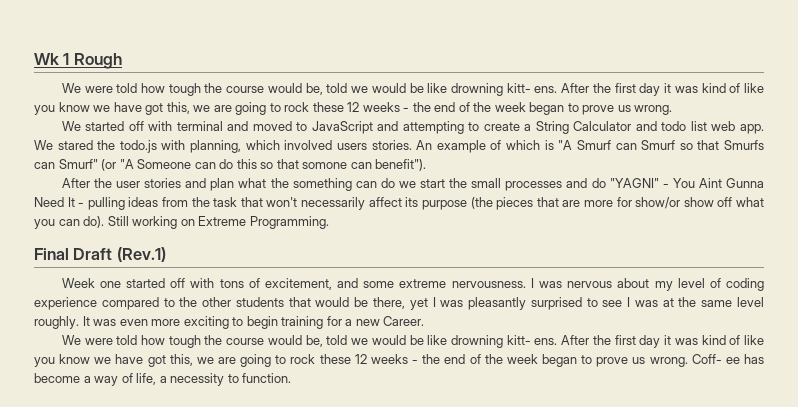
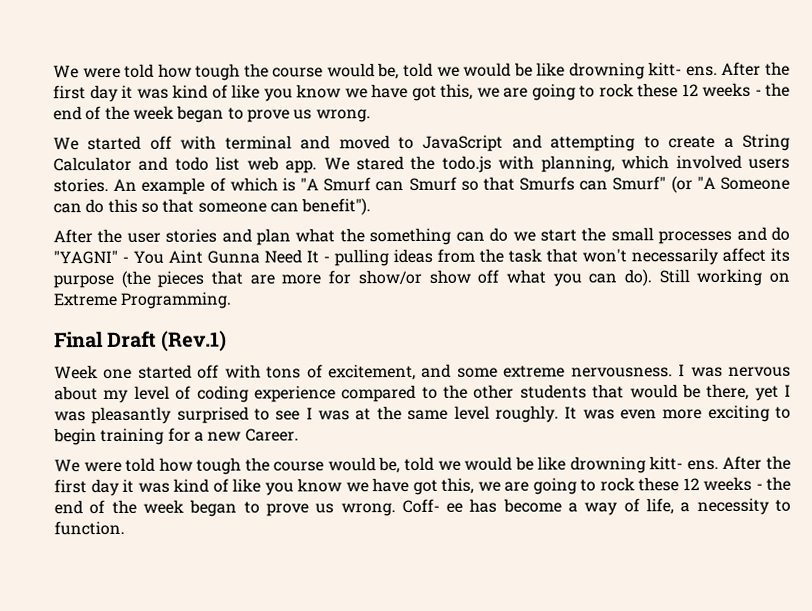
- Wk 1 Rough
- An example of which is "A Smurf can Smurf so that Smurfs can Smurf" (or "A Someone can do this so that somone can benefit").
+ An example of which is "A Smurf can Smurf so that Smurfs can Smurf" (or "A Someone can do this so that someone can benefit").

